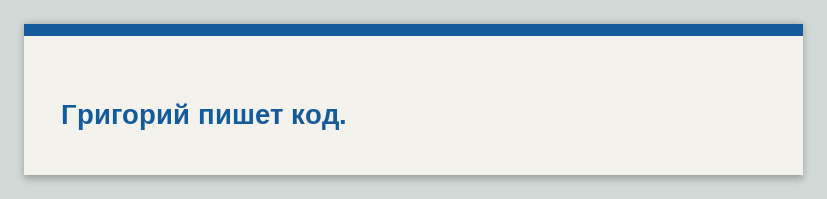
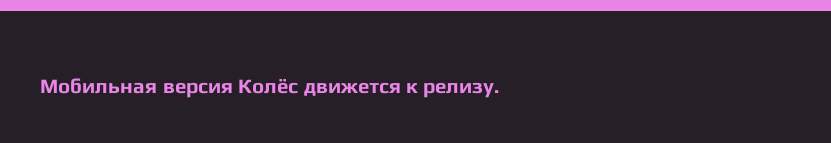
- Григорий пишет код.
+ Мобильная версия Колёс движется к релизу.

